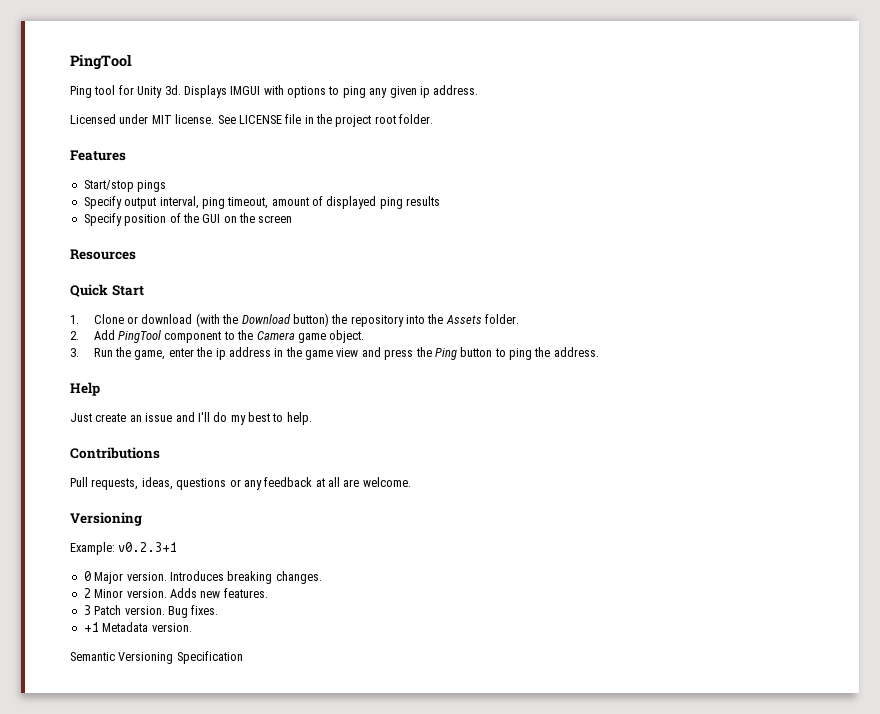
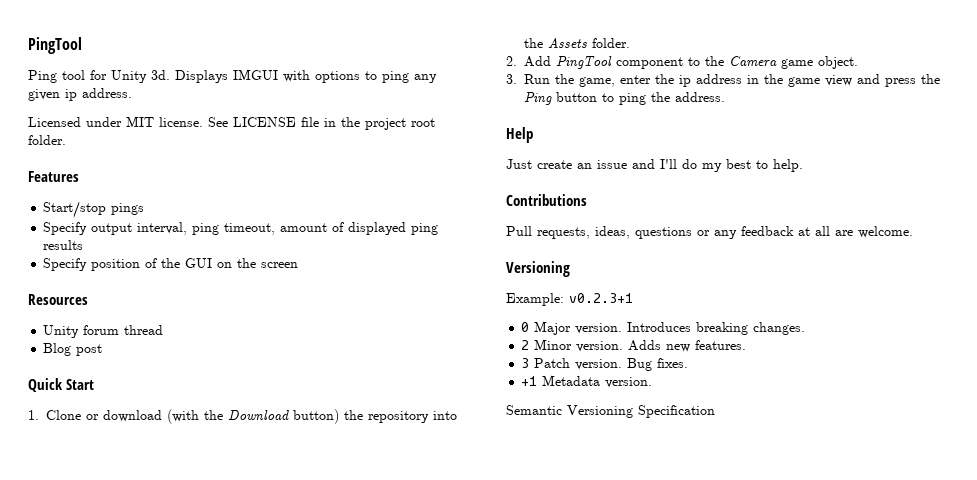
+ Unity forum thread
+ Blog post

